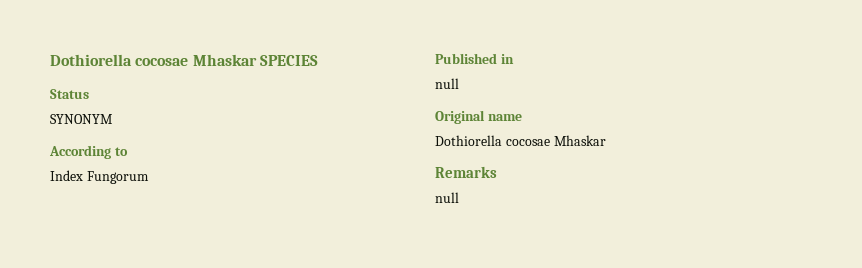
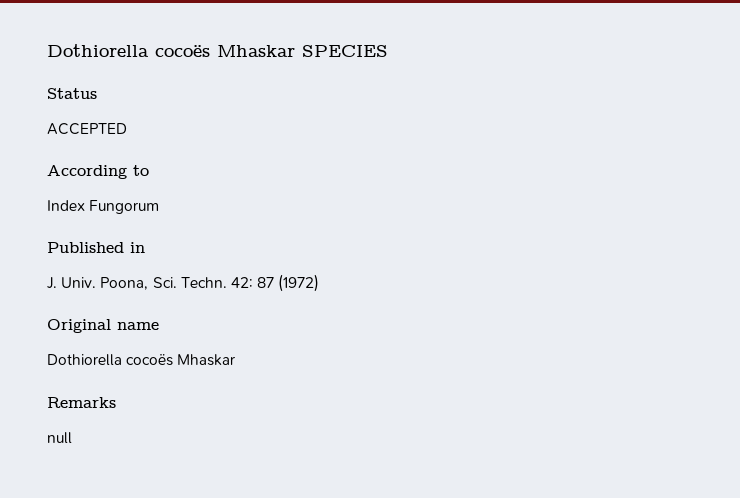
- Dothiorella cocosae Mhaskar SPECIES
+ Dothiorella cocoës Mhaskar SPECIES
- SYNONYM
+ ACCEPTED
  Published in
- null
+ J. Univ. Poona, Sci. Techn. 42: 87 (1972)
  Original name
- Dothiorella cocosae Mhaskar
+ Dothiorella cocoës Mhaskar

